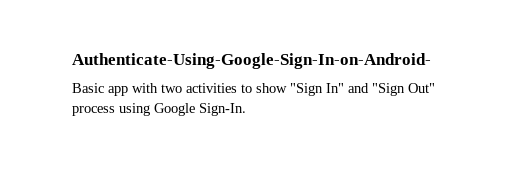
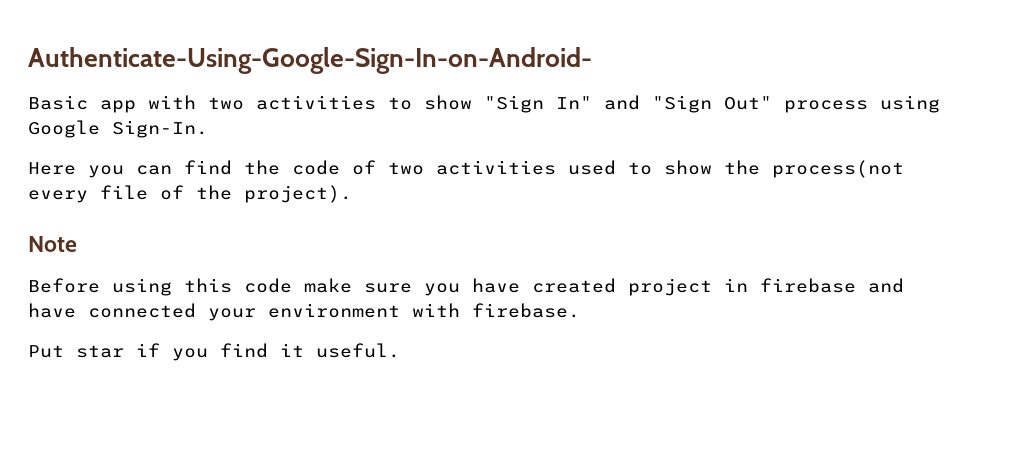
+ Here you can find the code of two activities used to show the process(not every file of the project).
+ Note
+ Before using this code make sure you have created project in firebase and have connected your environment with firebase.
+ Put star if you find it useful.

